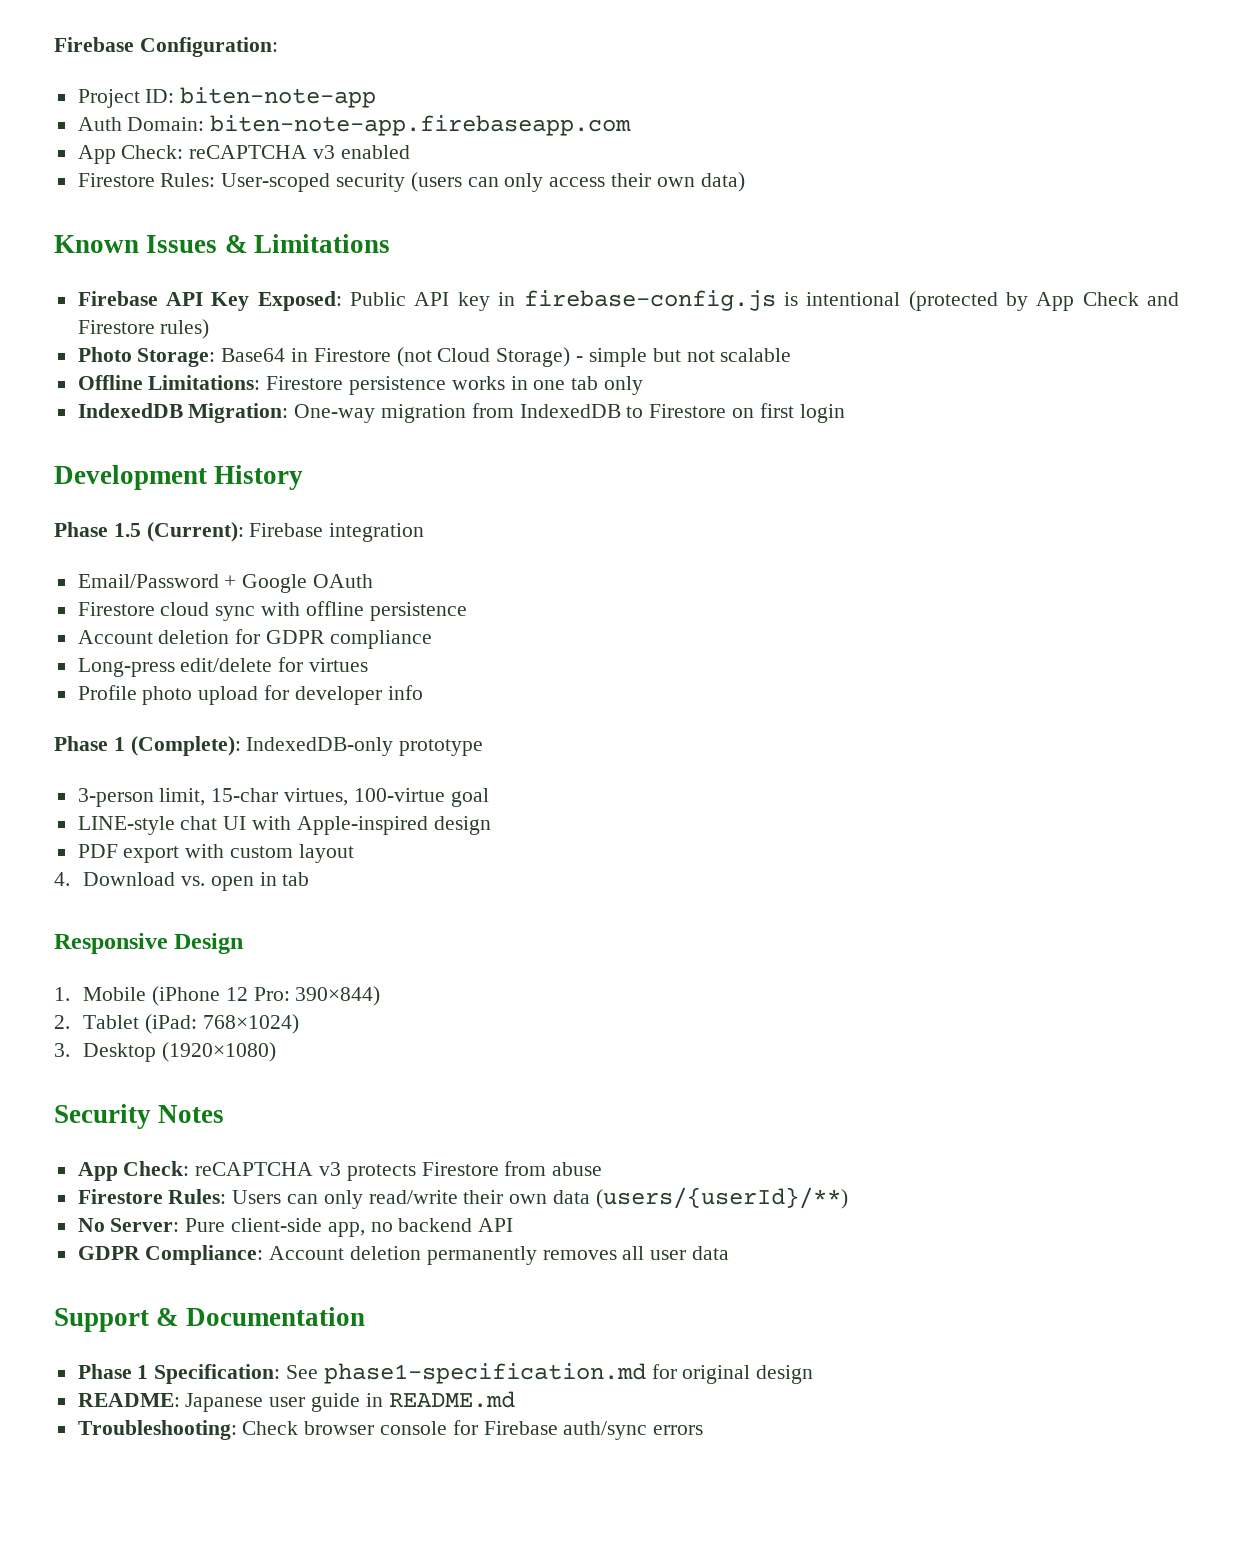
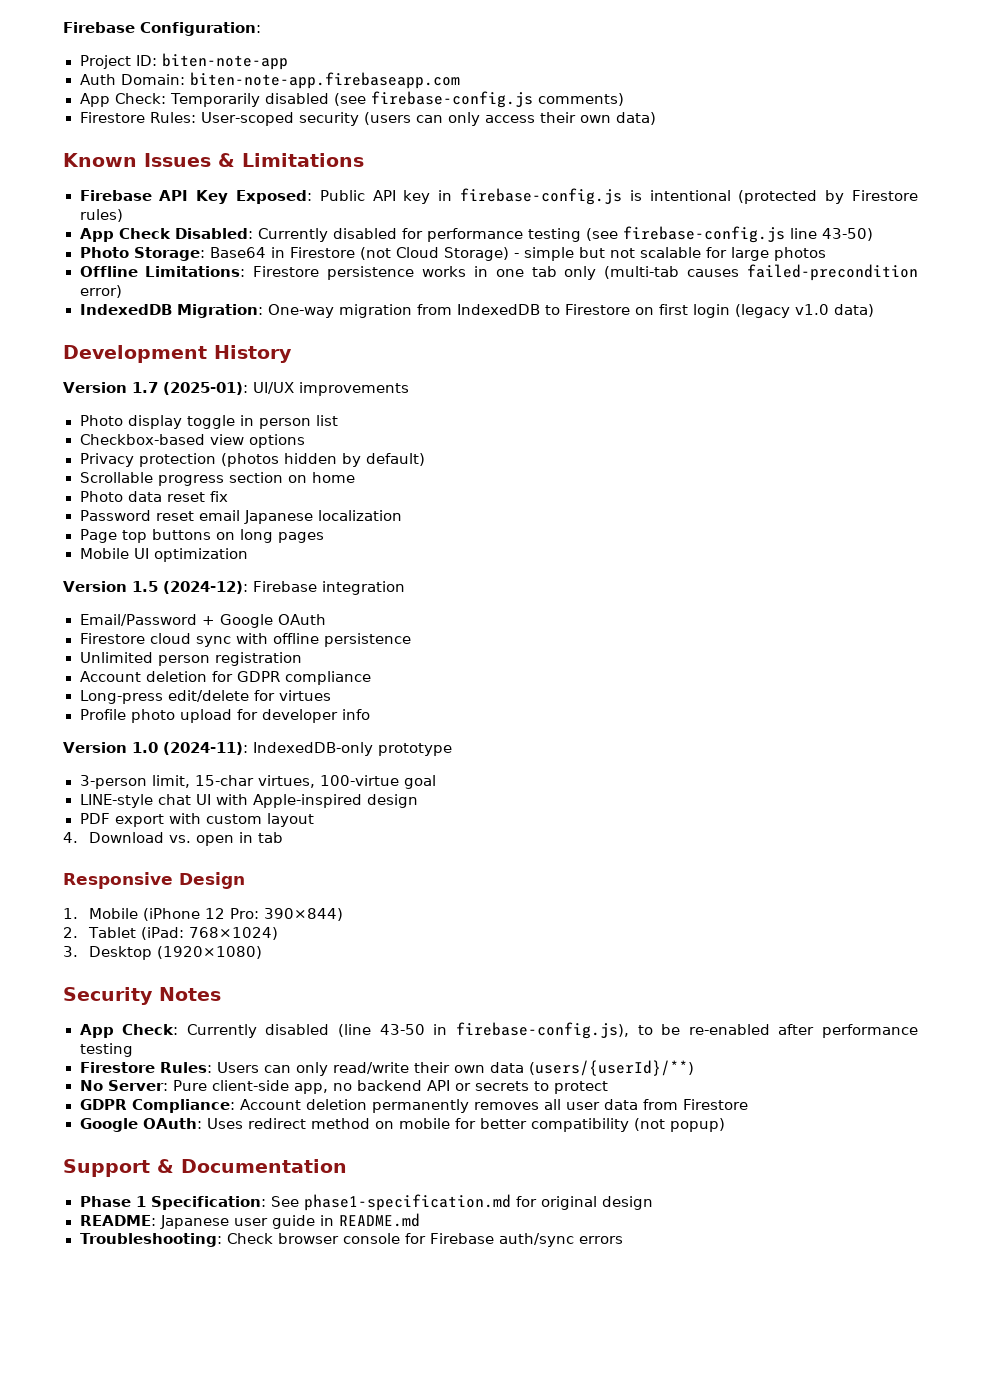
- App Check: reCAPTCHA v3 enabled
+ App Check: Temporarily disabled (see firebase-config.js comments)
- Firebase API Key Exposed: Public API key in firebase-config.js is intentional (protected by App Check and Firestore rules)
+ Firebase API Key Exposed: Public API key in firebase-config.js is intentional (protected by Firestore rules)
+ App Check Disabled: Currently disabled for performance testing (see firebase-config.js line 43-50)
- Photo Storage: Base64 in Firestore (not Cloud Storage) - simple but not scalable
+ Photo Storage: Base64 in Firestore (not Cloud Storage) - simple but not scalable for large photos
- Offline Limitations: Firestore persistence works in one tab only
+ Offline Limitations: Firestore persistence works in one tab only (multi-tab causes failed-precondition error)
- IndexedDB Migration: One-way migration from IndexedDB to Firestore on first login
+ IndexedDB Migration: One-way migration from IndexedDB to Firestore on first login (legacy v1.0 data)
- Phase 1.5 (Current): Firebase integration
+ Version 1.7 (2025-01): UI/UX improvements
+ Photo display toggle in person list
+ Checkbox-based view options
+ Privacy protection (photos hidden by default)
+ Scrollable progress section on home
+ Photo data reset fix
+ Password reset email Japanese localization
+ Page top buttons on long pages
+ Mobile UI optimization
+ Version 1.5 (2024-12): Firebase integration
+ Unlimited person registration
- Phase 1 (Complete): IndexedDB-only prototype
+ Version 1.0 (2024-11): IndexedDB-only prototype
- App Check: reCAPTCHA v3 protects Firestore from abuse
+ App Check: Currently disabled (line 43-50 in firebase-config.js), to be re-enabled after performance testing
- No Server: Pure client-side app, no backend API
+ No Server: Pure client-side app, no backend API or secrets to protect
- GDPR Compliance: Account deletion permanently removes all user data
+ GDPR Compliance: Account deletion permanently removes all user data from Firestore
+ Google OAuth: Uses redirect method on mobile for better compatibility (not popup)

